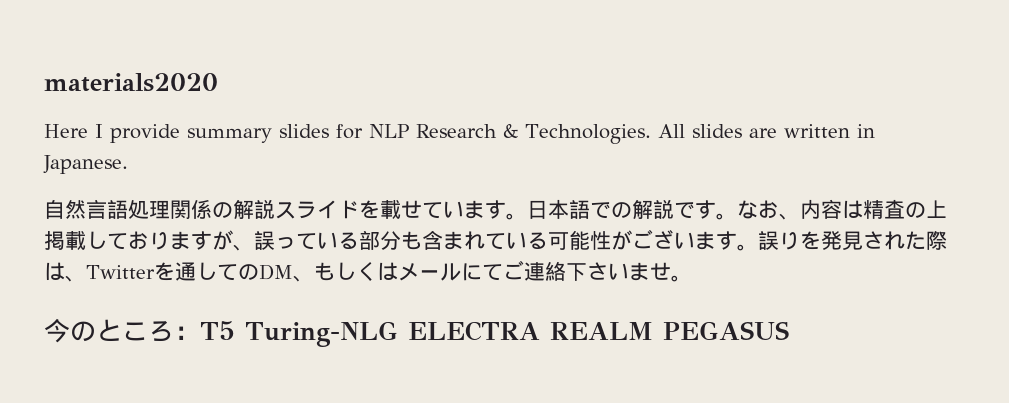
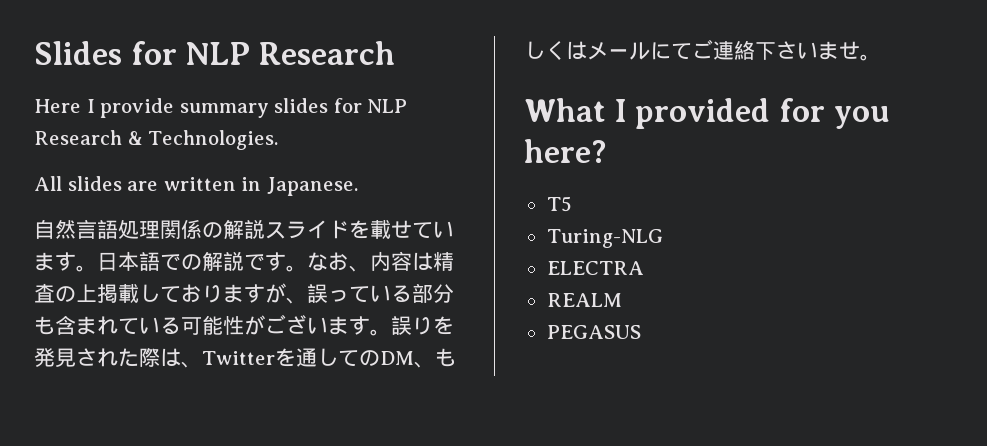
- materials2020
+ Slides for NLP Research
- Here I provide summary slides for NLP Research & Technologies. All slides are written in Japanese.
+ Here I provide summary slides for NLP Research & Technologies.
+ All slides are written in Japanese.
- 今のところ：T5 Turing-NLG ELECTRA REALM PEGASUS
+ What I provided for you here?
+ T5
+ Turing-NLG
+ ELECTRA
+ REALM
+ PEGASUS

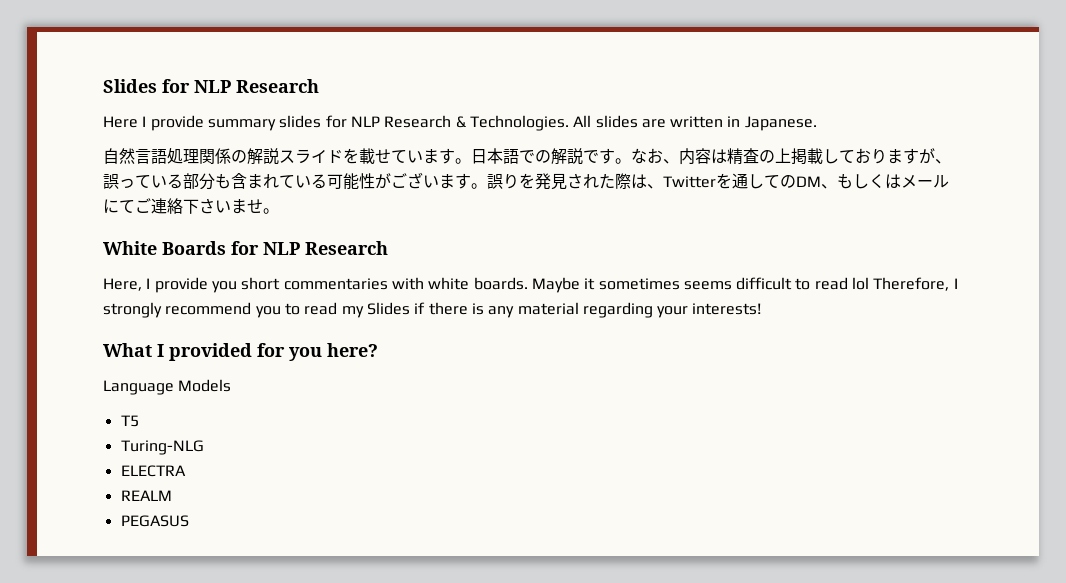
- Here I provide summary slides for NLP Research & Technologies.
- All slides are written in Japanese.
+ Here I provide summary slides for NLP Research & Technologies. All slides are written in Japanese.
+ White Boards for NLP Research
+ Here, I provide you short commentaries with white boards. Maybe it sometimes seems difficult to read lol Therefore, I strongly recommend you to read my Slides if there is any material regarding your interests!
+ Language Models

